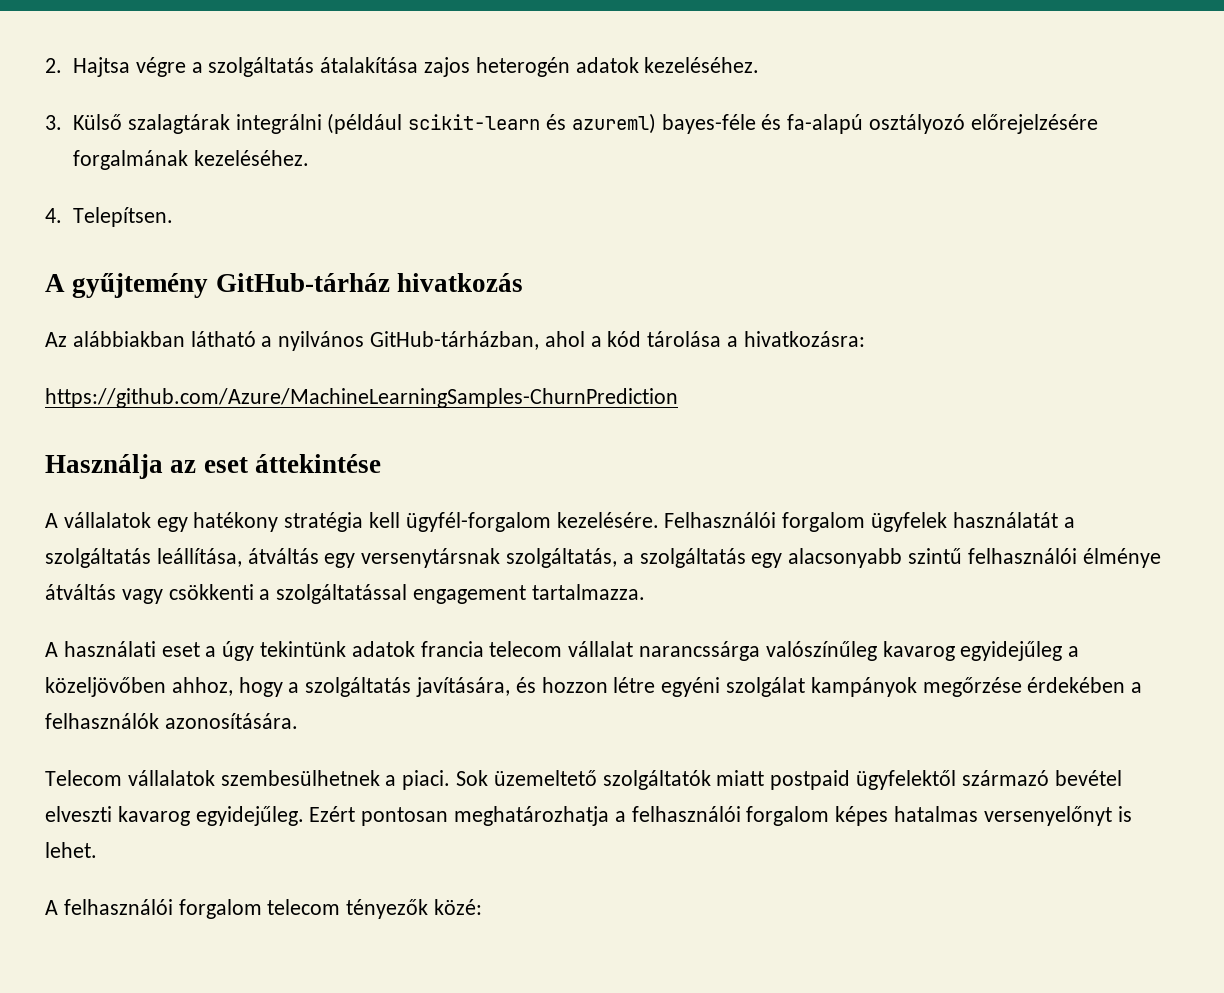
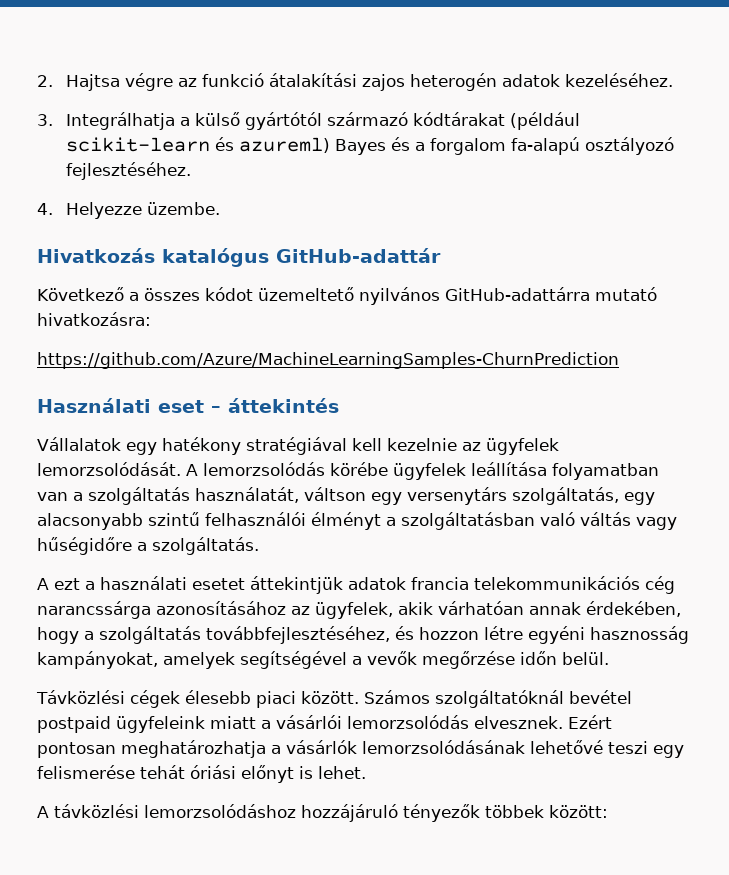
- 2. Hajtsa végre a szolgáltatás átalakítása zajos heterogén adatok kezeléséhez.
+ 2. Hajtsa végre az funkció átalakítási zajos heterogén adatok kezeléséhez.
- 3. Külső szalagtárak integrálni (például scikit-learn és azureml) bayes-féle és fa-alapú osztályozó előrejelzésére forgalmának kezeléséhez.
- 4. Telepítsen.
- A gyűjtemény GitHub-tárház hivatkozás
- Az alábbiakban látható a nyilvános GitHub-tárházban, ahol a kód tárolása a hivatkozásra:
+ 3. Integrálhatja a külső gyártótól származó kódtárakat (például scikit-learn és azureml) Bayes és a forgalom fa-alapú osztályozó fejlesztéséhez.
+ 4. Helyezze üzembe.
+ Hivatkozás katalógus GitHub-adattár
+ Következő a összes kódot üzemeltető nyilvános GitHub-adattárra mutató hivatkozásra:
  https://github.com/Azure/MachineLearningSamples-ChurnPrediction
- Használja az eset áttekintése
- A vállalatok egy hatékony stratégia kell ügyfél-forgalom kezelésére. Felhasználói forgalom ügyfelek használatát a szolgáltatás leállítása, átváltás egy versenytársnak szolgáltatás, a szolgáltatás egy alacsonyabb szintű felhasználói élménye átváltás vagy csökkenti a szolgáltatással engagement tartalmazza.
- A használati eset a úgy tekintünk adatok francia telecom vállalat narancssárga valószínűleg kavarog egyidejűleg a közeljövőben ahhoz, hogy a szolgáltatás javítására, és hozzon létre egyéni szolgálat kampányok megőrzése érdekében a felhasználók azonosítására.
- Telecom vállalatok szembesülhetnek a piaci. Sok üzemeltető szolgáltatók miatt postpaid ügyfelektől származó bevétel elveszti kavarog egyidejűleg. Ezért pontosan meghatározhatja a felhasználói forgalom képes hatalmas versenyelőnyt is lehet.
- A felhasználói forgalom telecom tényezők közé:
+ Használati eset – áttekintés
+ Vállalatok egy hatékony stratégiával kell kezelnie az ügyfelek lemorzsolódását. A lemorzsolódás körébe ügyfelek leállítása folyamatban van a szolgáltatás használatát, váltson egy versenytárs szolgáltatás, egy alacsonyabb szintű felhasználói élményt a szolgáltatásban való váltás vagy hűségidőre a szolgáltatás.
+ A ezt a használati esetet áttekintjük adatok francia telekommunikációs cég narancssárga azonosításához az ügyfelek, akik várhatóan annak érdekében, hogy a szolgáltatás továbbfejlesztéséhez, és hozzon létre egyéni hasznosság kampányokat, amelyek segítségével a vevők megőrzése időn belül.
+ Távközlési cégek élesebb piaci között. Számos szolgáltatóknál bevétel postpaid ügyfeleink miatt a vásárlói lemorzsolódás elvesznek. Ezért pontosan meghatározhatja a vásárlók lemorzsolódásának lehetővé teszi egy felismerése tehát óriási előnyt is lehet.
+ A távközlési lemorzsolódáshoz hozzájáruló tényezők többek között:

